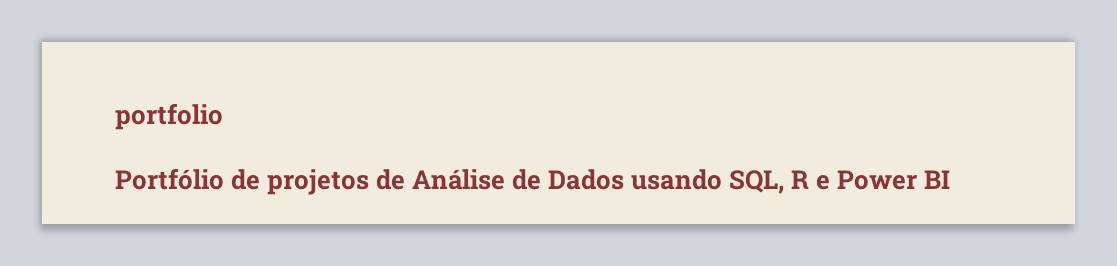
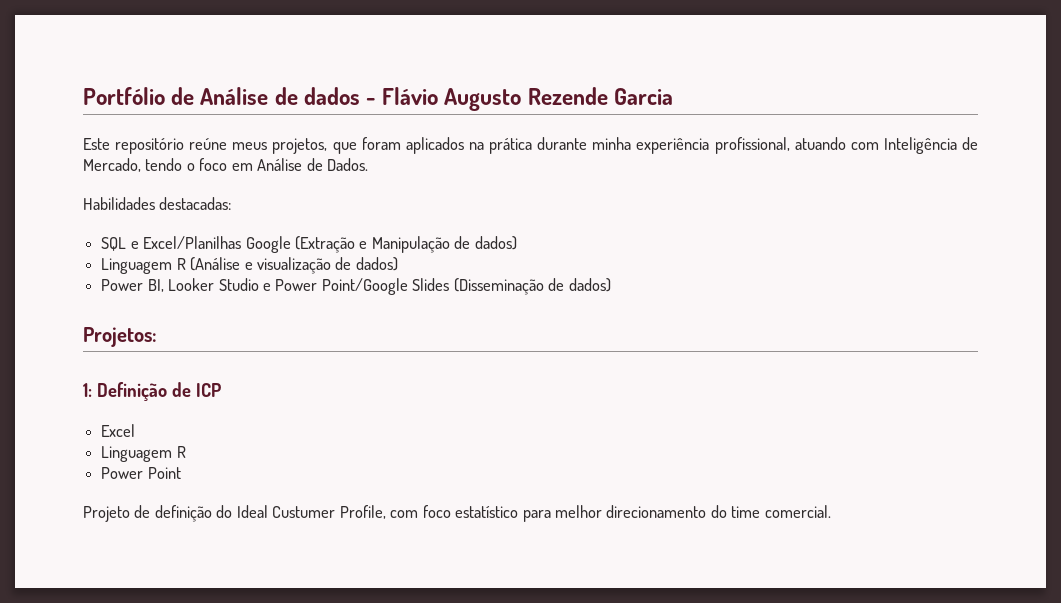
- portfolio
- Portfólio de projetos de Análise de Dados usando SQL, R e Power BI
+ Portfólio de Análise de dados - Flávio Augusto Rezende Garcia
+ Este repositório reúne meus projetos, que foram aplicados na prática durante minha experiência profissional, atuando com Inteligência de Mercado, tendo o foco em Análise de Dados.
+ Habilidades destacadas:
+ SQL e Excel/Planilhas Google (Extração e Manipulação de dados)
+ Linguagem R (Análise e visualização de dados)
+ Power BI, Looker Studio e Power Point/Google Slides (Disseminação de dados)
+ Projetos:
+ 1: Definição de ICP
+ Excel
+ Linguagem R
+ Power Point
+ Projeto de definição do Ideal Custumer Profile, com foco estatístico para melhor direcionamento do time comercial.

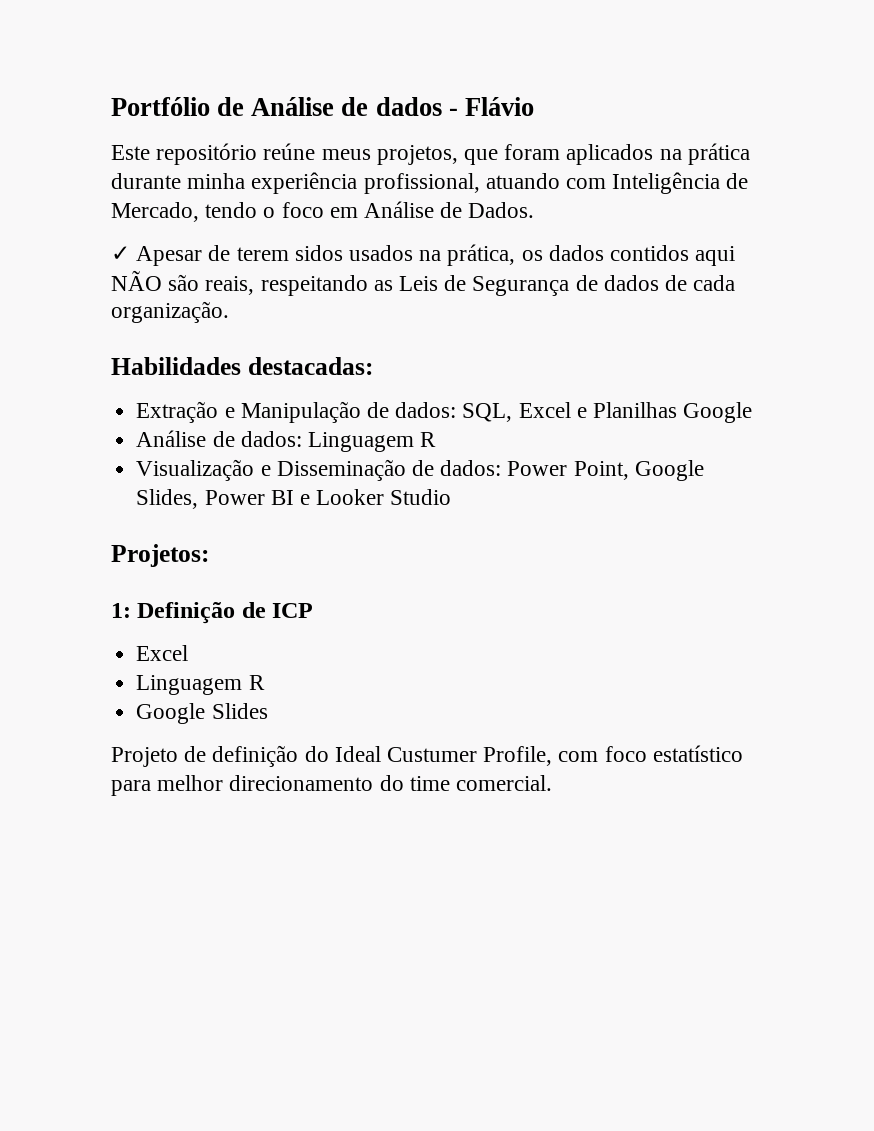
- Portfólio de Análise de dados - Flávio Augusto Rezende Garcia
+ Portfólio de Análise de dados - Flávio
+ ✓ Apesar de terem sidos usados na prática, os dados contidos aqui NÃO são reais, respeitando as Leis de Segurança de dados de cada organização.
  Habilidades destacadas:
- SQL e Excel/Planilhas Google (Extração e Manipulação de dados)
- Linguagem R (Análise e visualização de dados)
- Power BI, Looker Studio e Power Point/Google Slides (Disseminação de dados)
+ Extração e Manipulação de dados: SQL, Excel e Planilhas Google
+ Análise de dados: Linguagem R
+ Visualização e Disseminação de dados: Power Point, Google Slides, Power BI e Looker Studio
- Power Point
+ Google Slides

